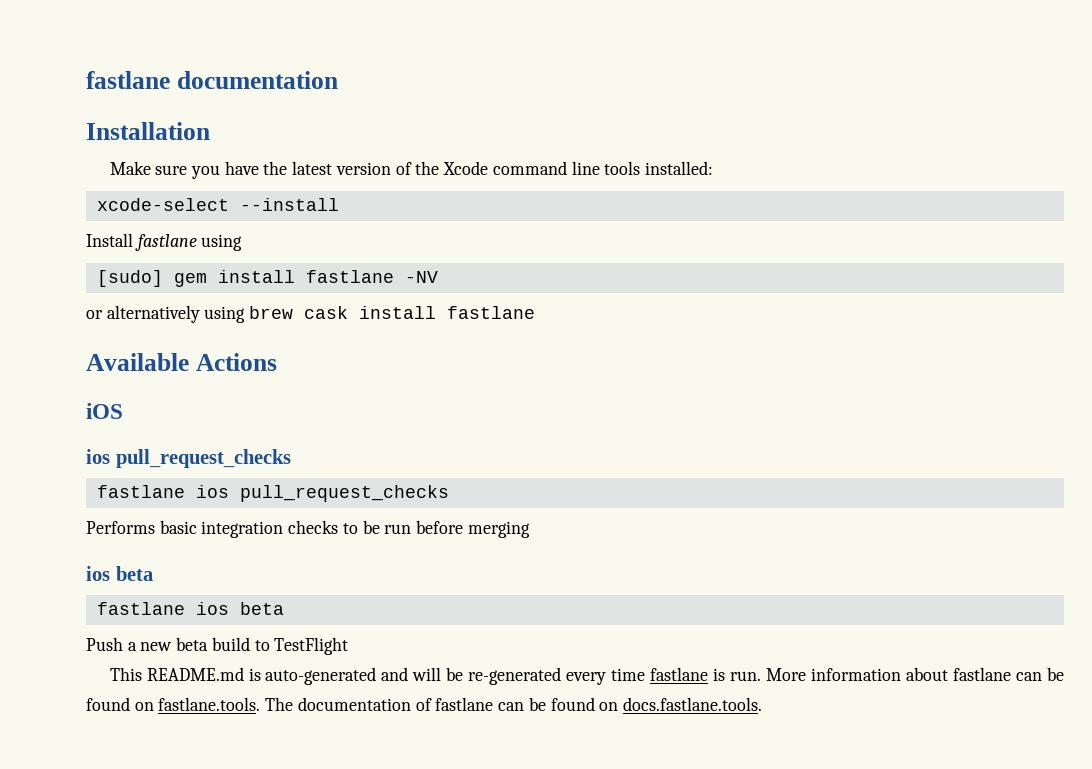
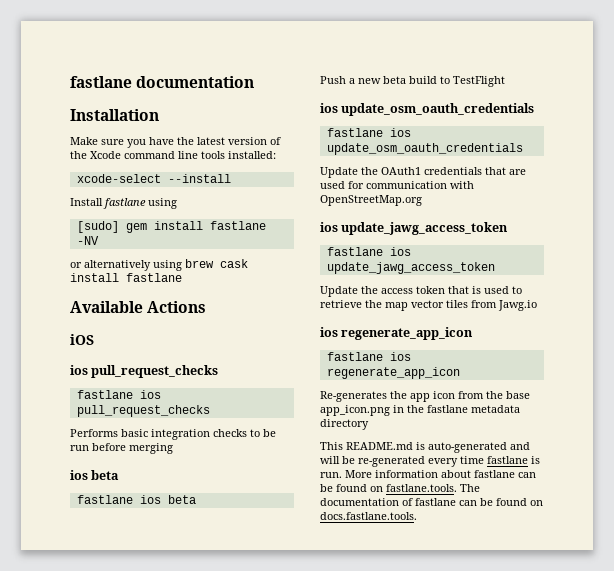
  Push a new beta build to TestFlight
+ ios update_osm_oauth_credentials
+ fastlane ios update_osm_oauth_credentials
+ Update the OAuth1 credentials that are used for communication with OpenStreetMap.org
+ ios update_jawg_access_token
+ fastlane ios update_jawg_access_token
+ Update the access token that is used to retrieve the map vector tiles from Jawg.io
+ ios regenerate_app_icon
+ fastlane ios regenerate_app_icon
+ Re-generates the app icon from the base app_icon.png in the fastlane metadata directory

